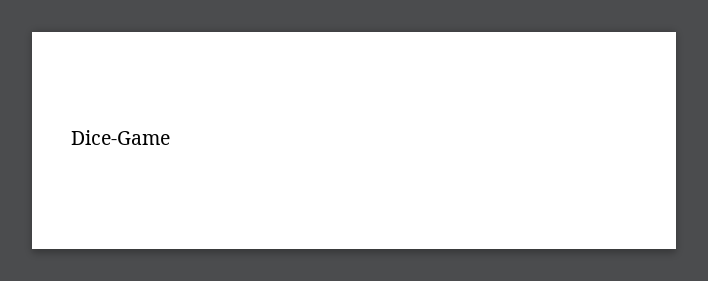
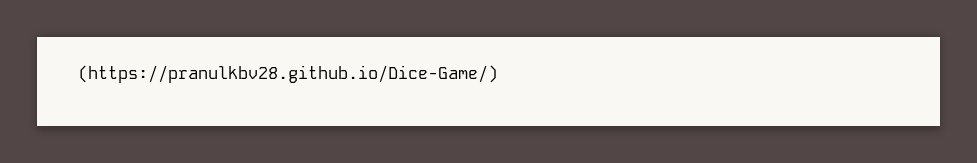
- Dice-Game
+ (https://pranulkbv28.github.io/Dice-Game/)

